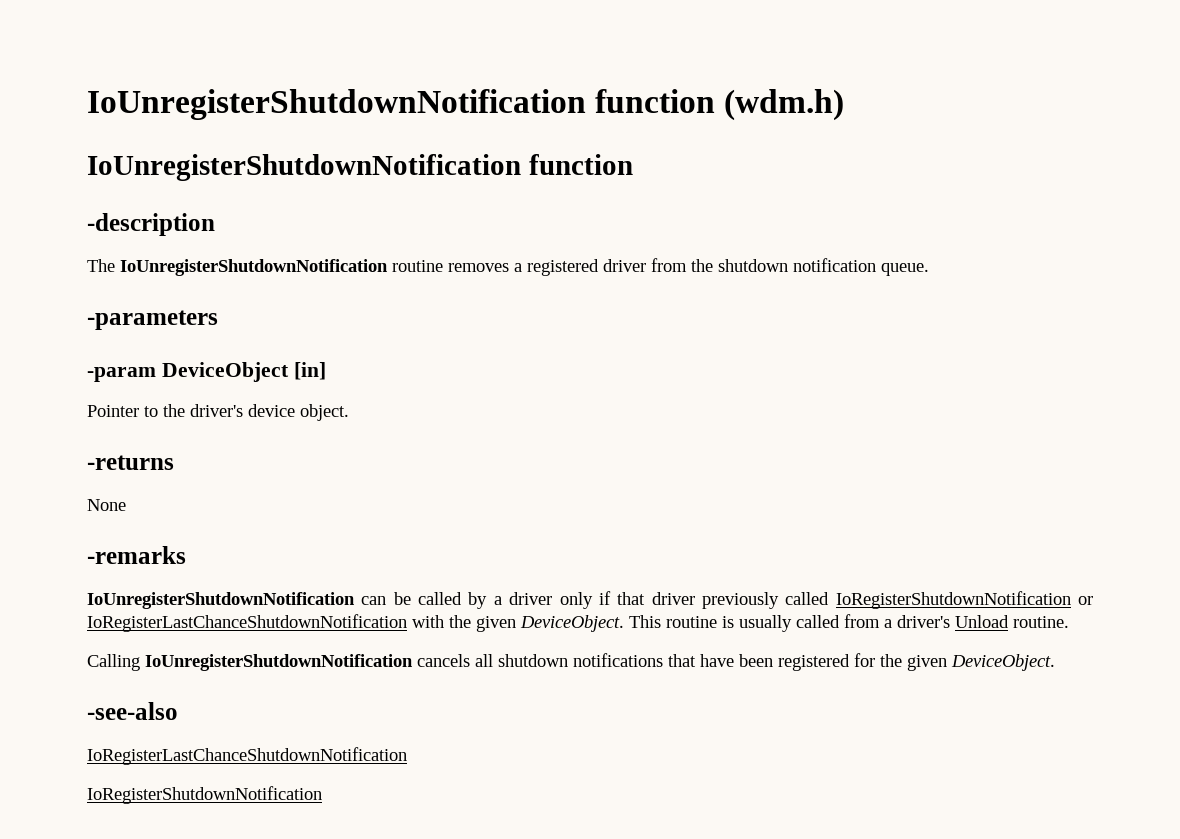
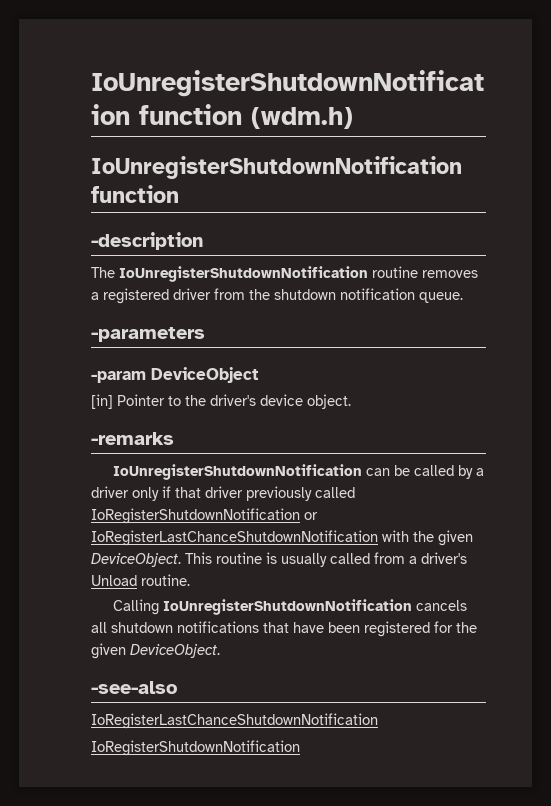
- -param DeviceObject [in]
- Pointer to the driver's device object.
+ -param DeviceObject
+ [in] Pointer to the driver's device object.
- -returns
- None

